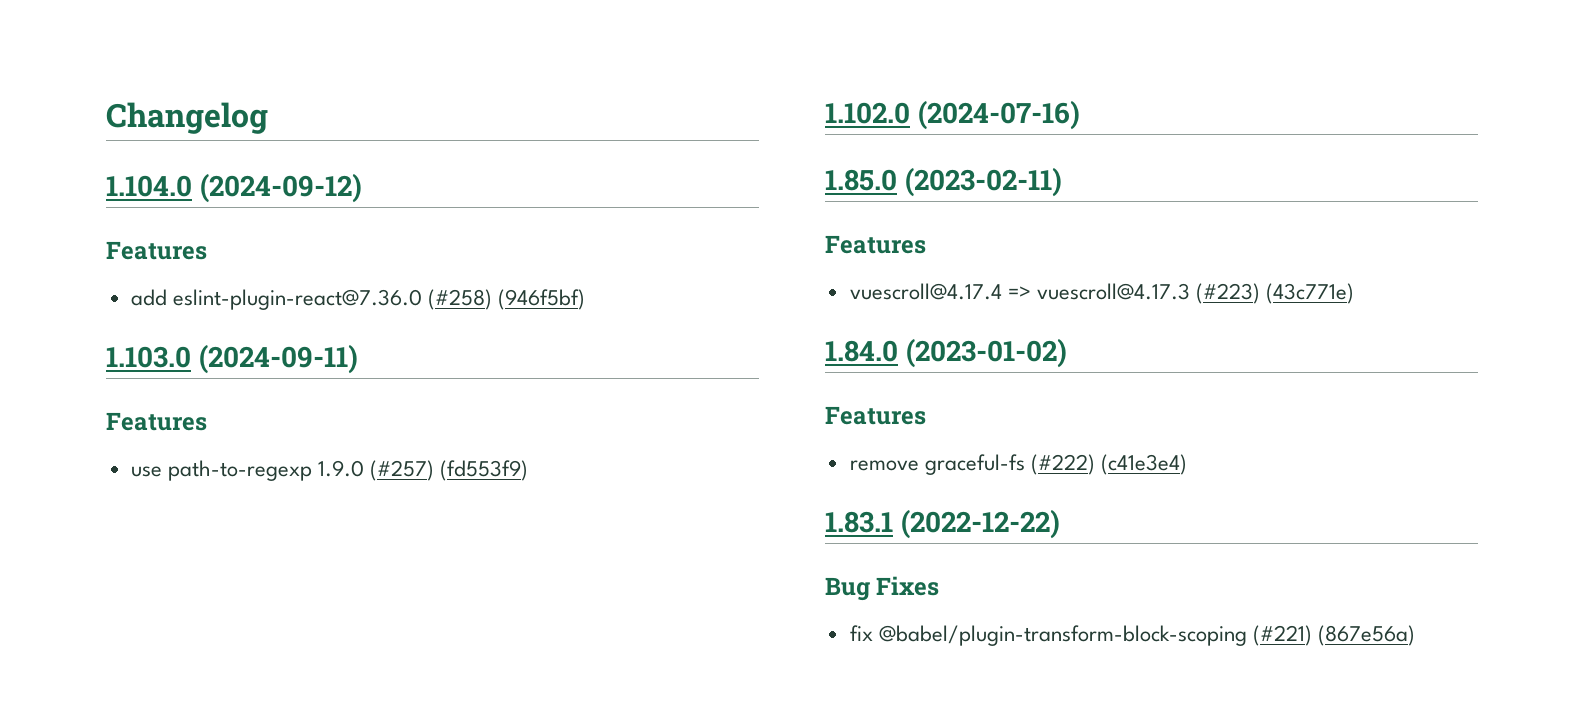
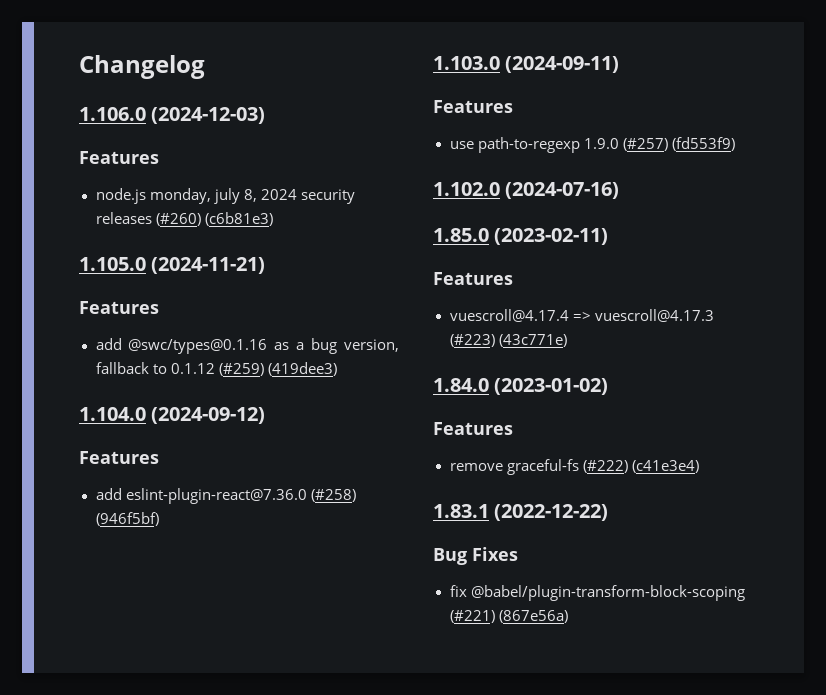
+ 1.106.0 (2024-12-03)
+ Features
+ node.js monday, july 8, 2024 security releases (#260) (c6b81e3)
+ 1.105.0 (2024-11-21)
+ Features
+ add @swc/types@0.1.16 as a bug version, fallback to 0.1.12 (#259) (419dee3)

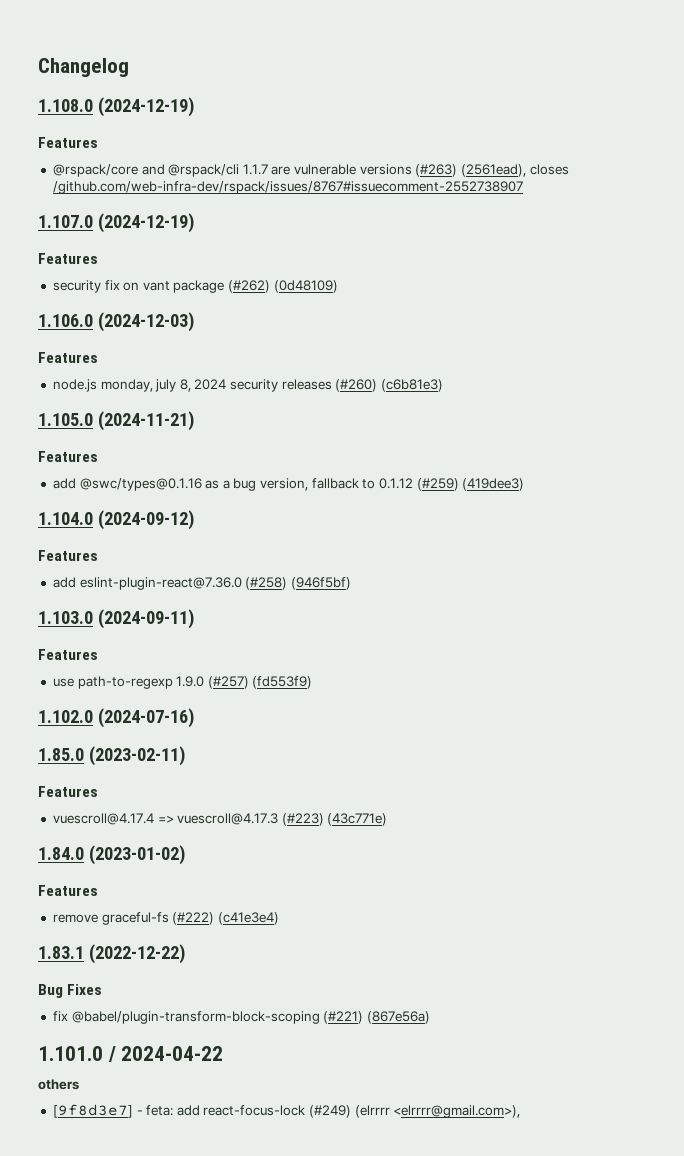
+ 1.108.0 (2024-12-19)
+ Features
+ @rspack/core and @rspack/cli 1.1.7 are vulnerable versions (#263) (2561ead), closes /github.com/web-infra-dev/rspack/issues/8767#issuecomment-2552738907
+ 1.107.0 (2024-12-19)
+ Features
+ security fix on vant package (#262) (0d48109)
+ 1.101.0 / 2024-04-22
+ others
+ [9f8d3e7] - feta: add react-focus-lock (#249) (elrrrr <elrrrr@gmail.com>),

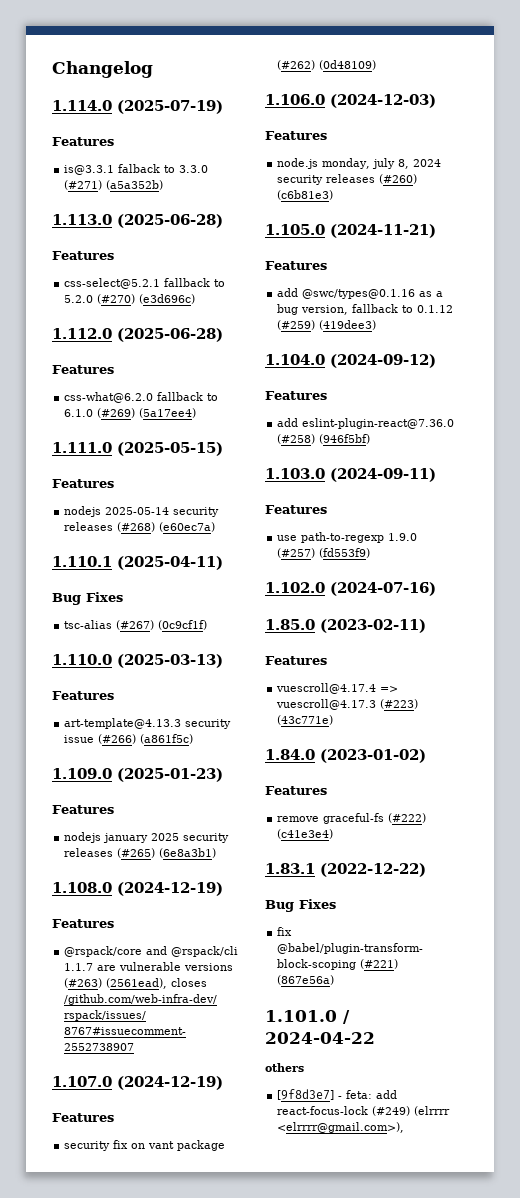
+ 1.114.0 (2025-07-19)
+ Features
+ is@3.3.1 falback to 3.3.0 (#271) (a5a352b)
+ 1.113.0 (2025-06-28)
+ Features
+ css-select@5.2.1 fallback to 5.2.0 (#270) (e3d696c)
+ 1.112.0 (2025-06-28)
+ Features
+ css-what@6.2.0 fallback to 6.1.0 (#269) (5a17ee4)
+ 1.111.0 (2025-05-15)
+ Features
+ nodejs 2025-05-14 security releases (#268) (e60ec7a)
+ 1.110.1 (2025-04-11)
+ Bug Fixes
+ tsc-alias (#267) (0c9cf1f)
+ 1.110.0 (2025-03-13)
+ Features
+ art-template@4.13.3 security issue (#266) (a861f5c)
+ 1.109.0 (2025-01-23)
+ Features
+ nodejs january 2025 security releases (#265) (6e8a3b1)

